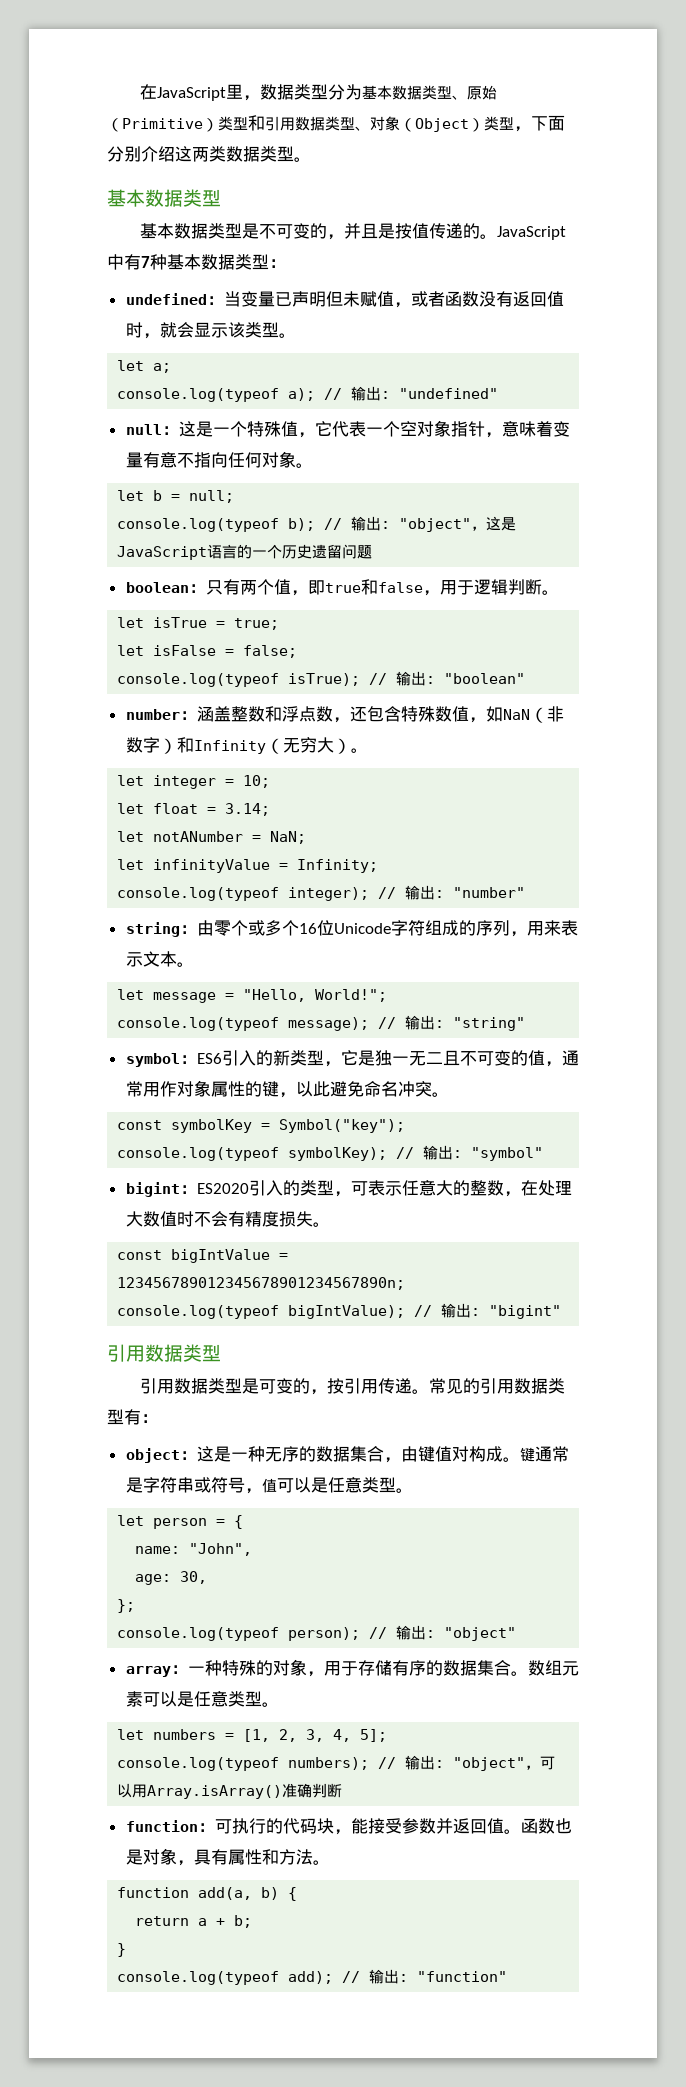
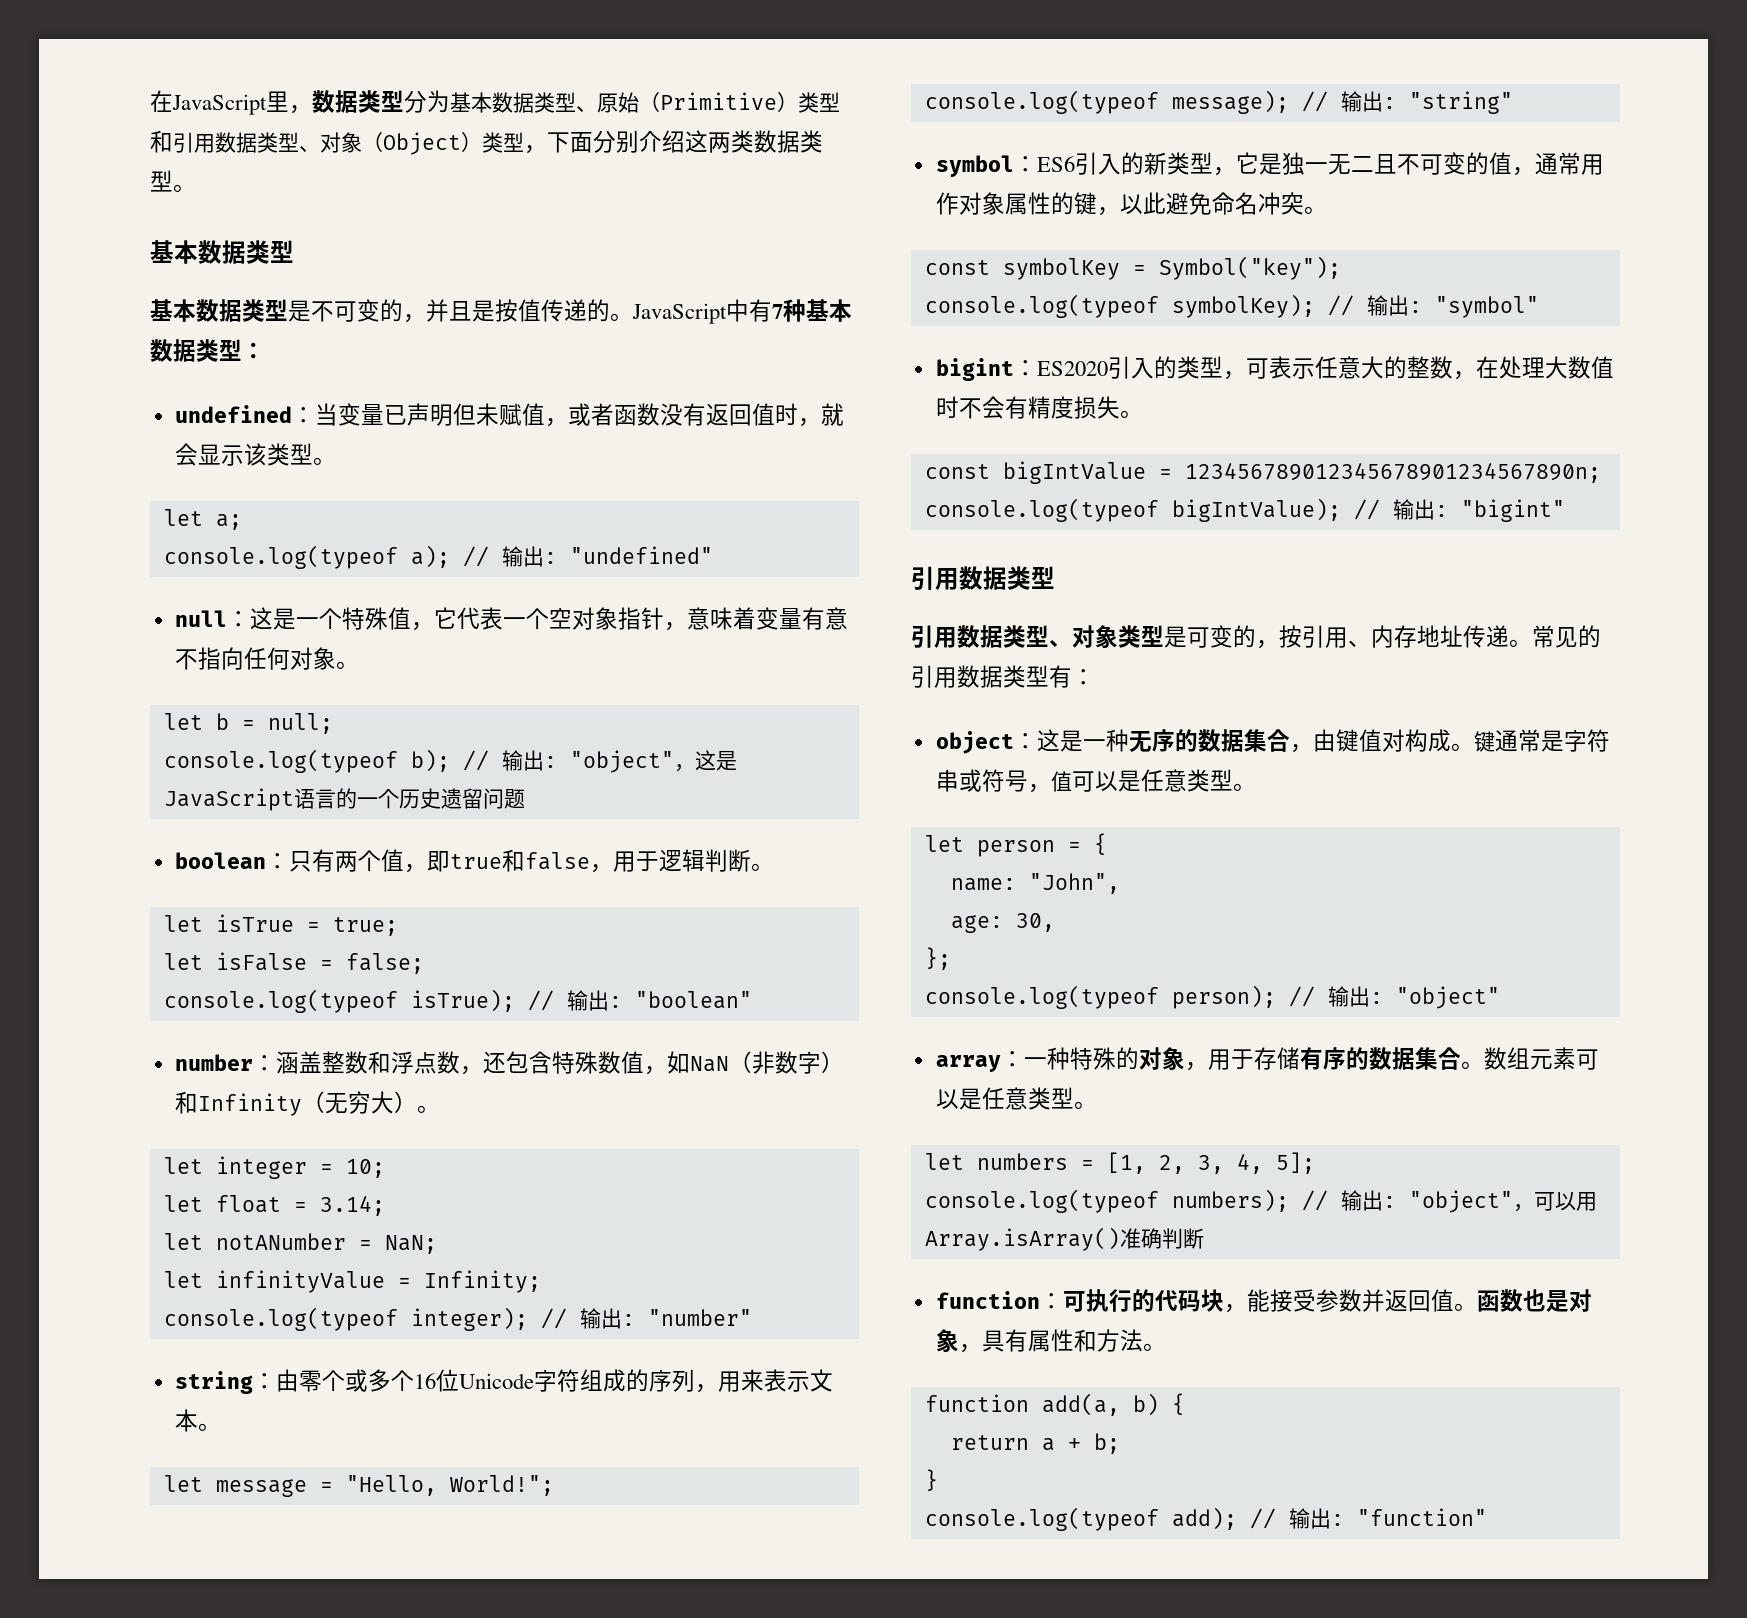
- 引用数据类型是可变的，按引用传递。
+ 引用数据类型、对象类型是可变的，按引用、内存地址传递。

